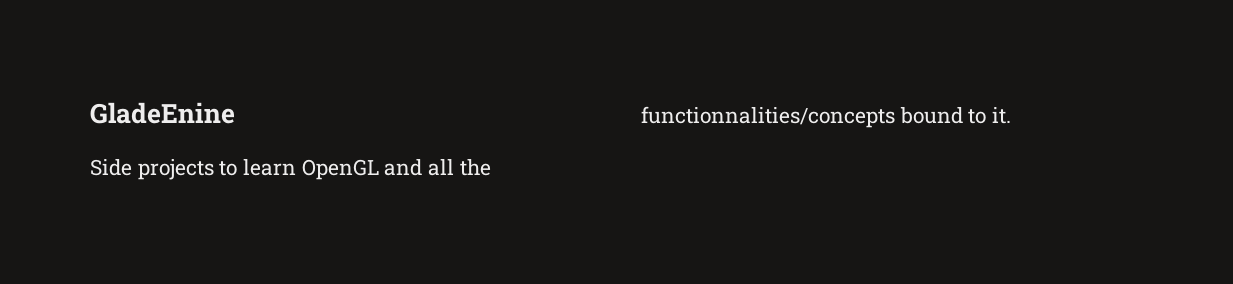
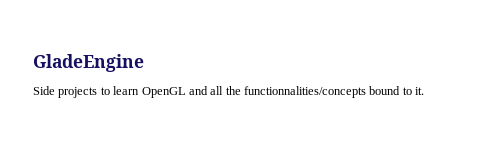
- GladeEnine
+ GladeEngine

